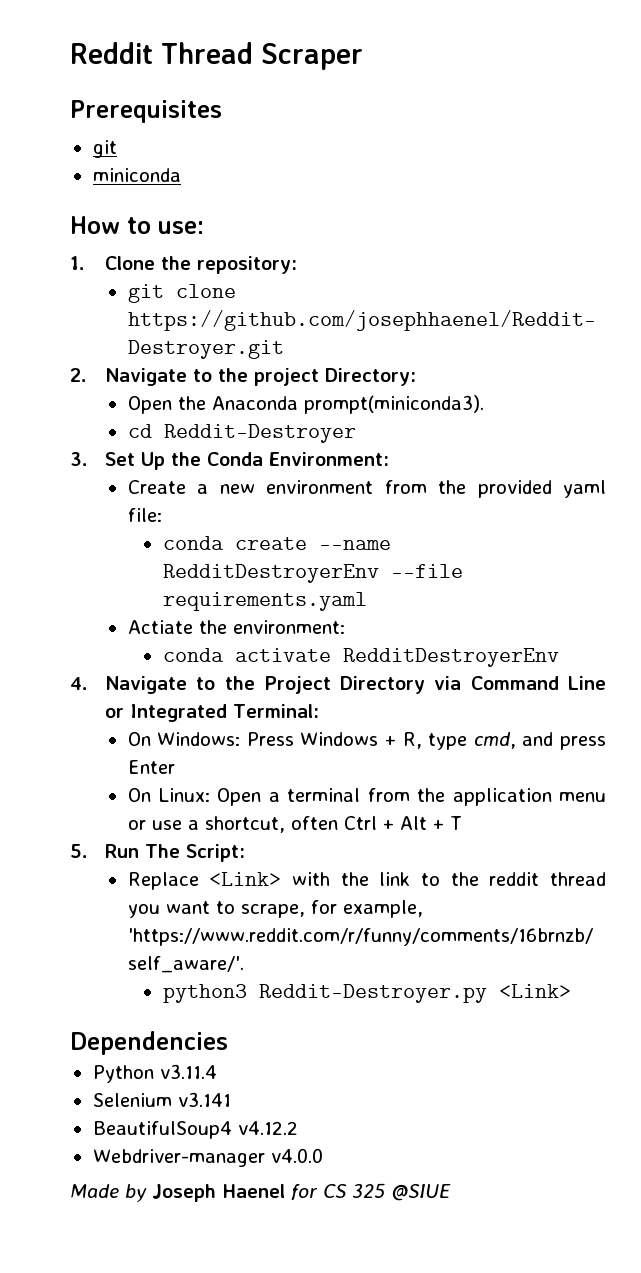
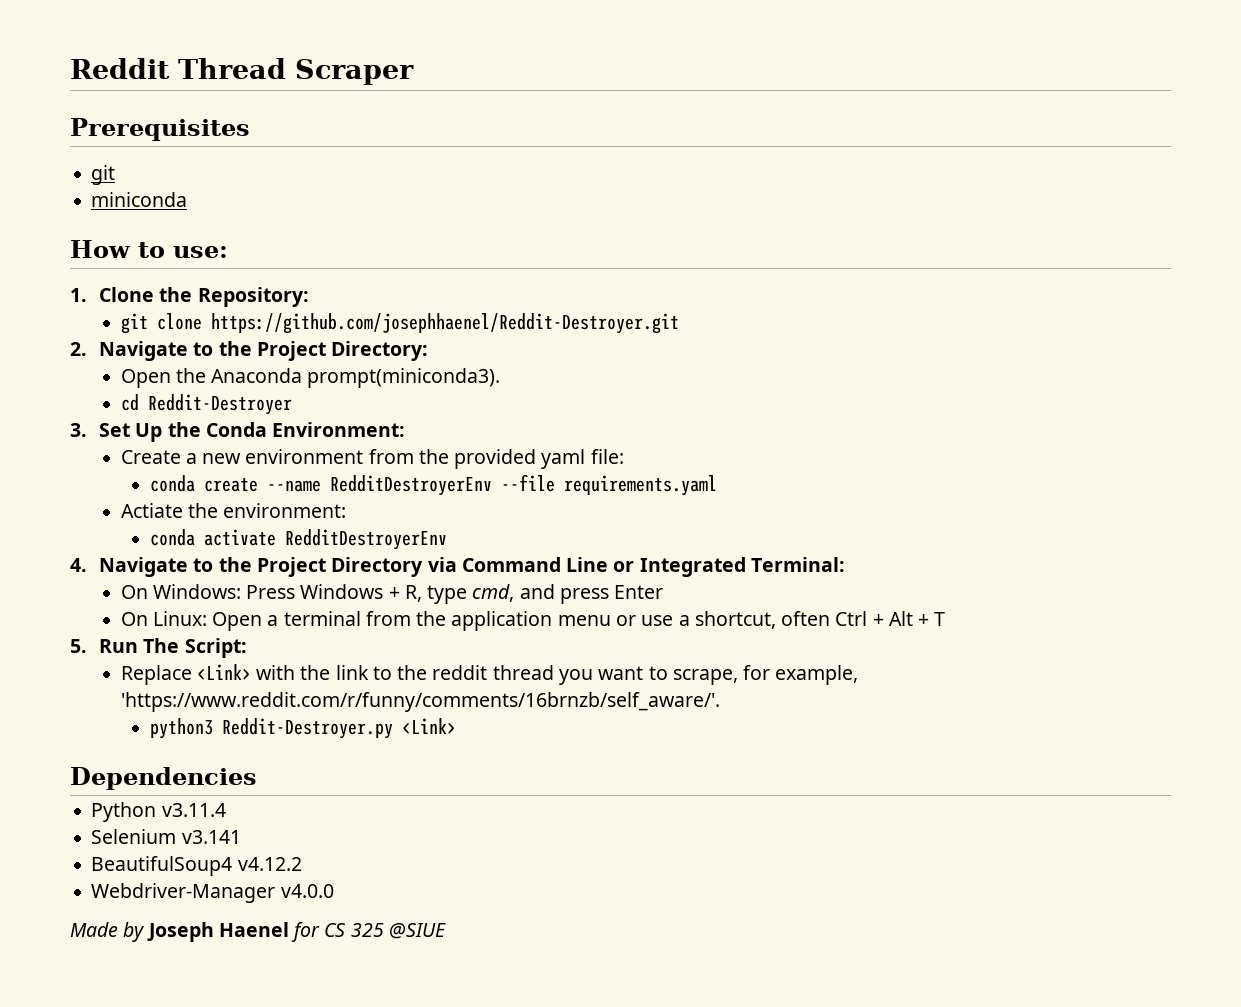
- 1. Clone the repository:
+ 1. Clone the Repository:
- 2. Navigate to the project Directory:
+ 2. Navigate to the Project Directory:
- Webdriver-manager v4.0.0
+ Webdriver-Manager v4.0.0

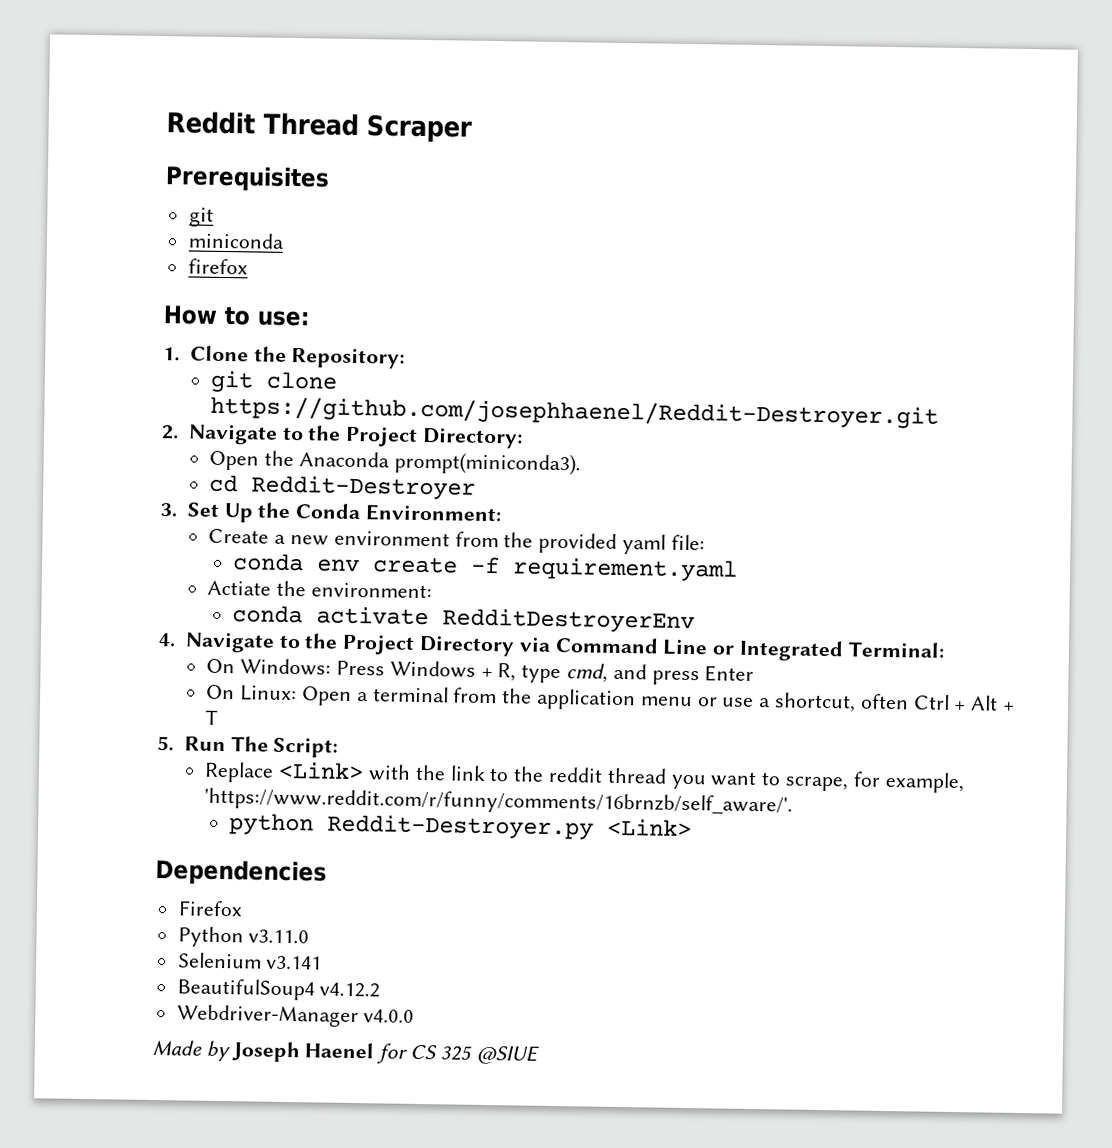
+ firefox
- conda create --name RedditDestroyerEnv --file requirements.yaml
+ conda env create -f requirement.yaml
- python3 Reddit-Destroyer.py <Link>
+ python Reddit-Destroyer.py <Link>
+ Firefox
- Python v3.11.4
+ Python v3.11.0

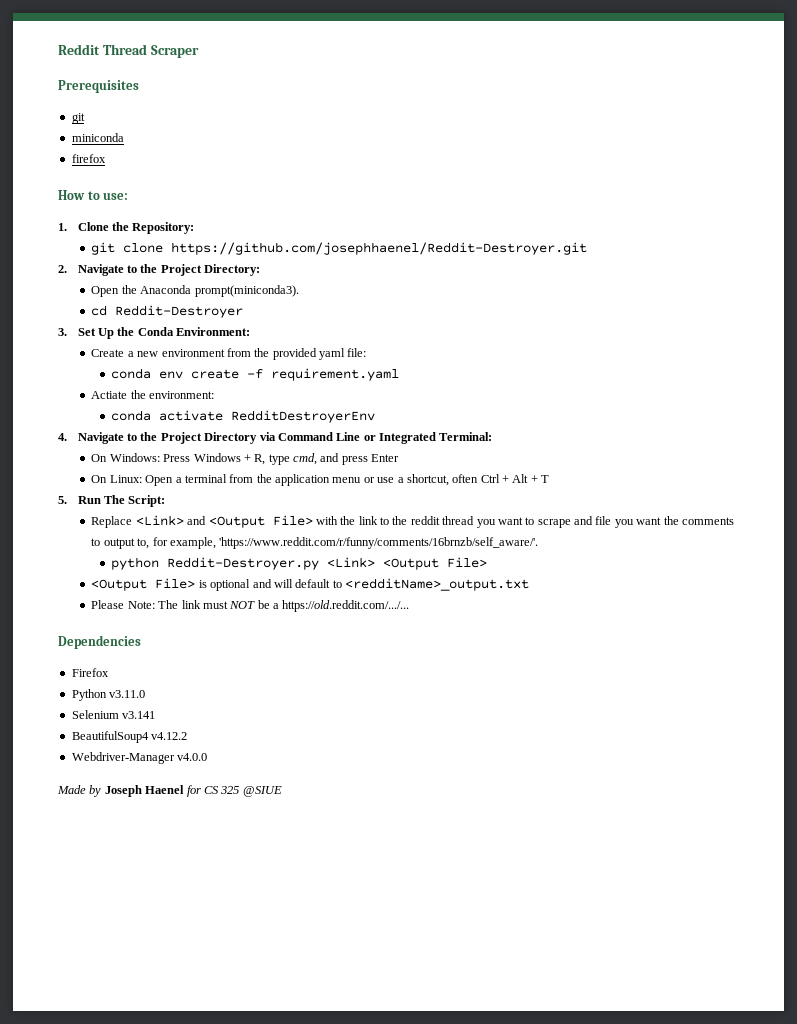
- Replace <Link> with the link to the reddit thread you want to scrape, for example, 'https://www.reddit.com/r/funny/comments/16brnzb/self_aware/'.
+ Replace <Link> and <Output File> with the link to the reddit thread you want to scrape and file you want the comments to output to, for example, 'https://www.reddit.com/r/funny/comments/16brnzb/self_aware/'.
- python Reddit-Destroyer.py <Link>
+ python Reddit-Destroyer.py <Link> <Output File>
+ <Output File> is optional and will default to <redditName>_output.txt
+ Please Note: The link must NOT be a https://old.reddit.com/.../...

